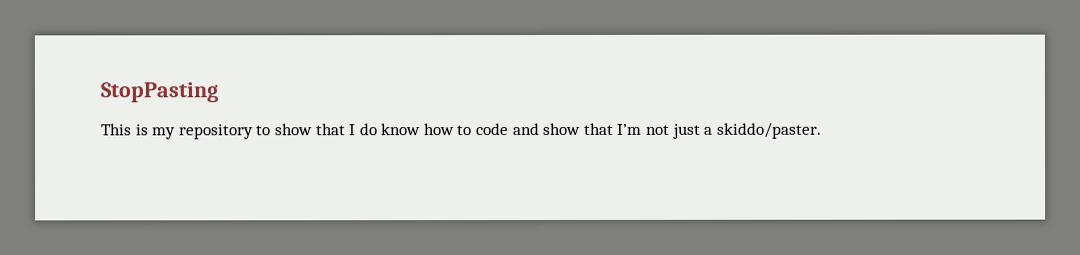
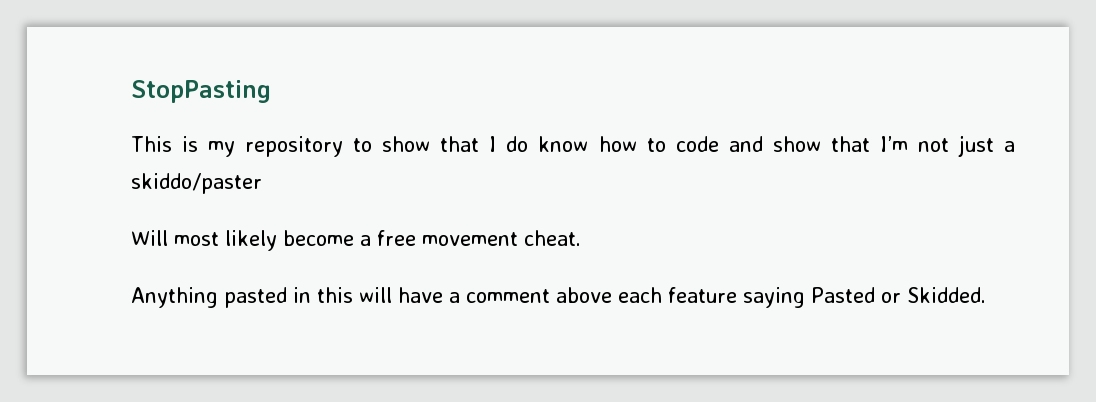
- This is my repository to show that I do know how to code and show that I’m not just a skiddo/paster.
+ This is my repository to show that I do know how to code and show that I’m not just a skiddo/paster
+ Will most likely become a free movement cheat.
+ Anything pasted in this will have a comment above each feature saying Pasted or Skidded.

